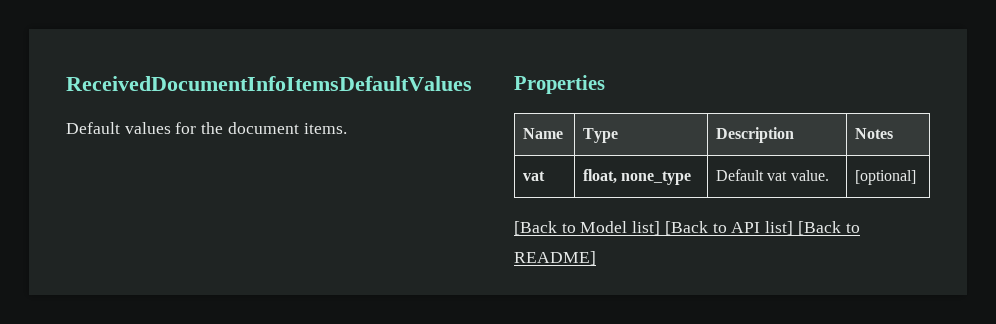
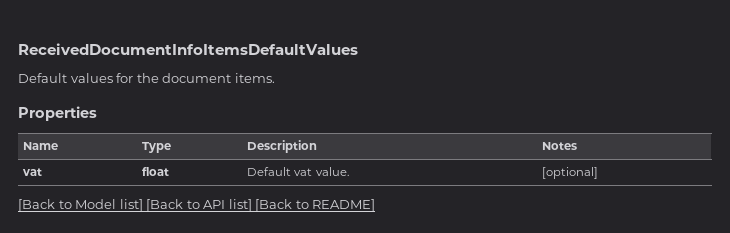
- vat | float, none_type | Default vat value. | [optional]
+ vat | float | Default vat value. | [optional]

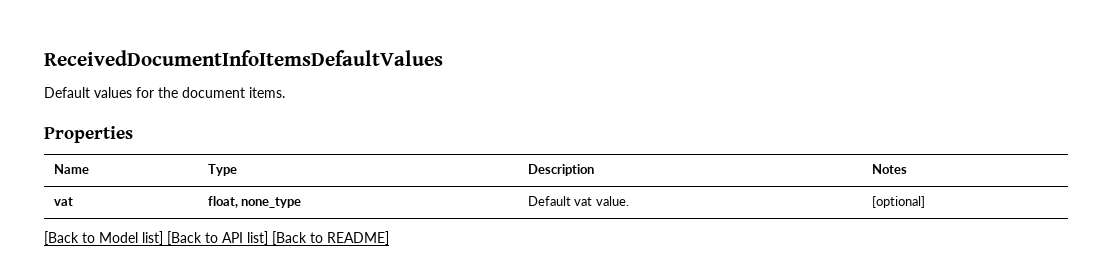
- vat | float | Default vat value. | [optional]
+ vat | float, none_type | Default vat value. | [optional]

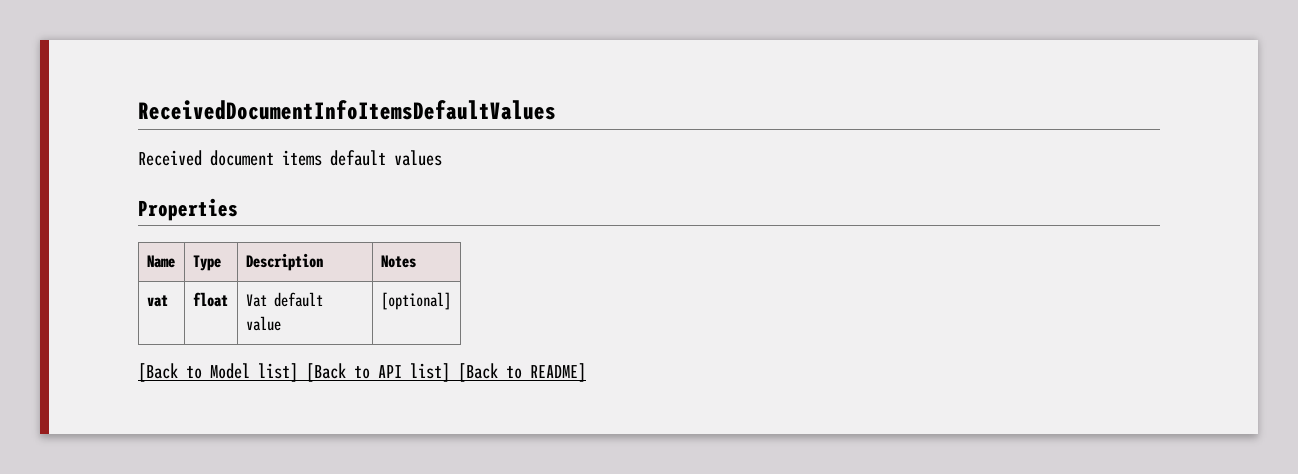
- Default values for the document items.
+ Received document items default values
- vat | float, none_type | Default vat value. | [optional]
+ vat | float | Vat default value | [optional]

